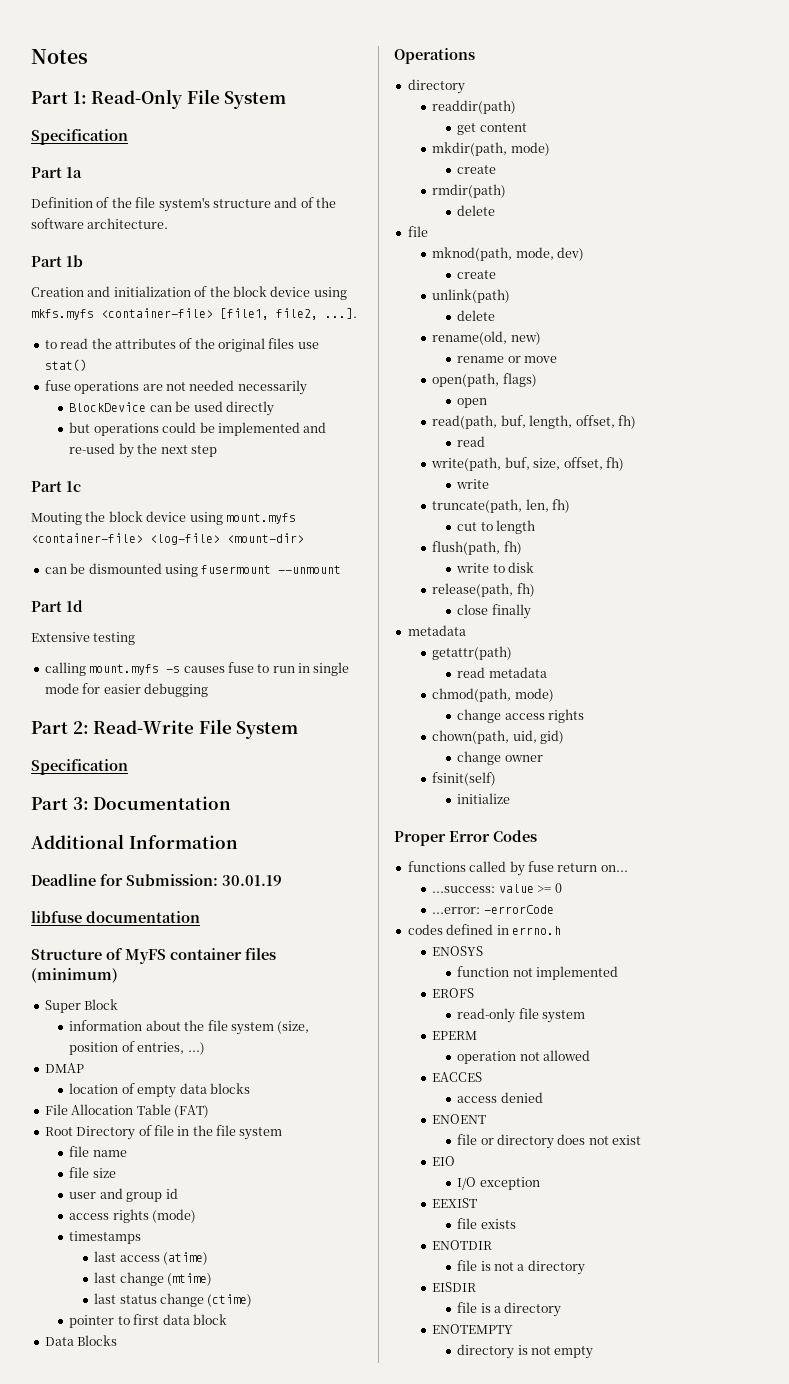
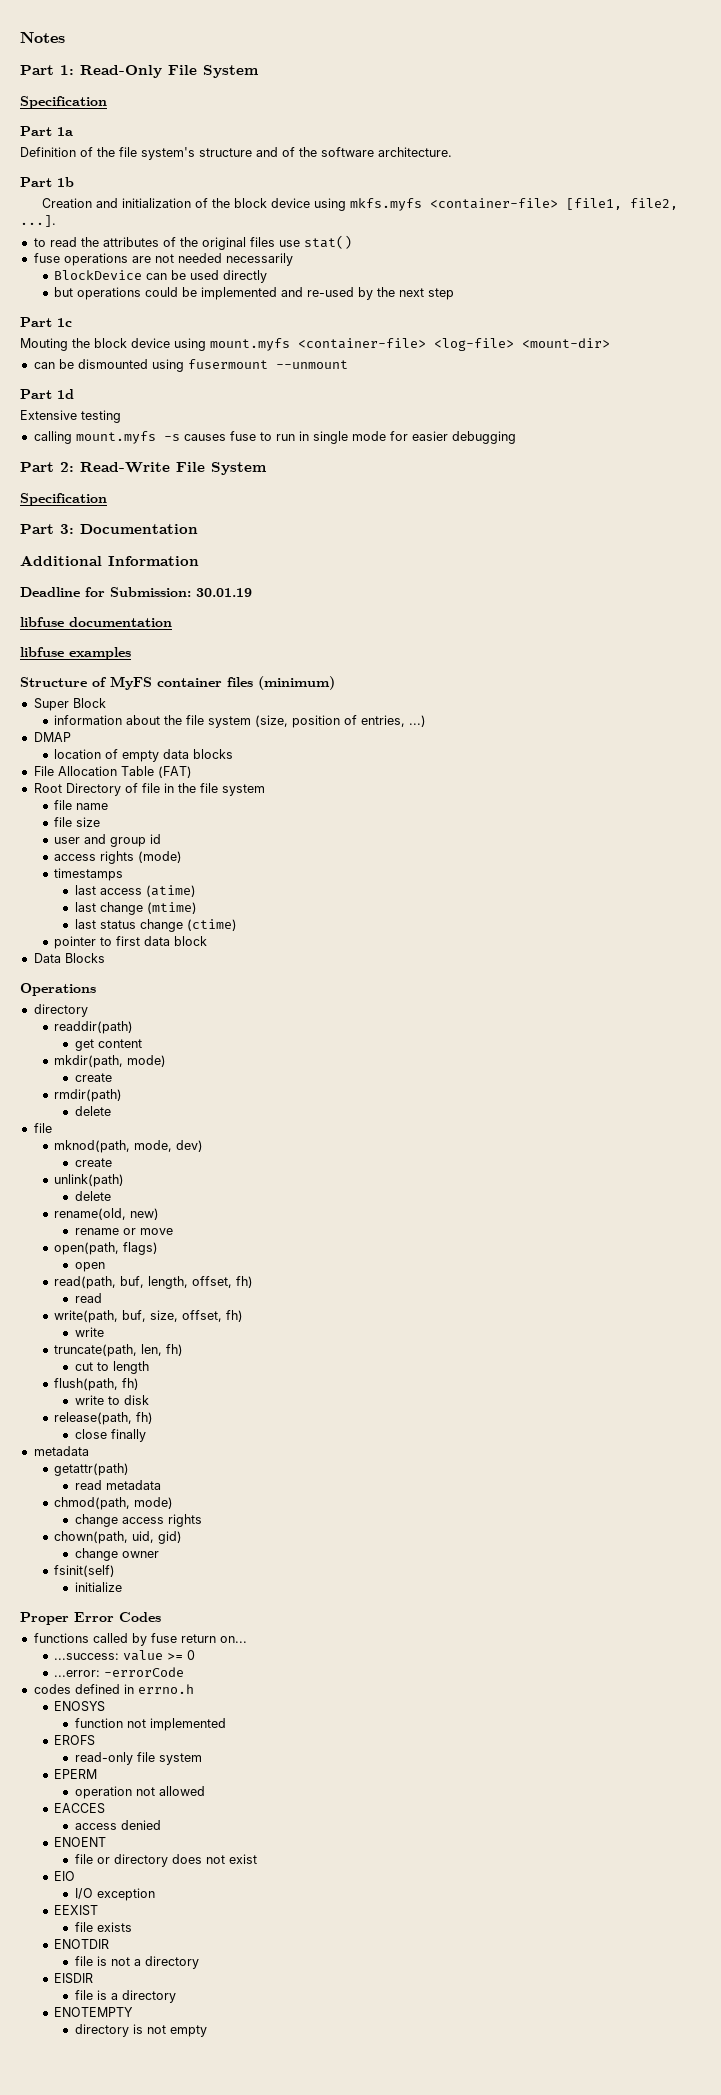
+ libfuse examples

